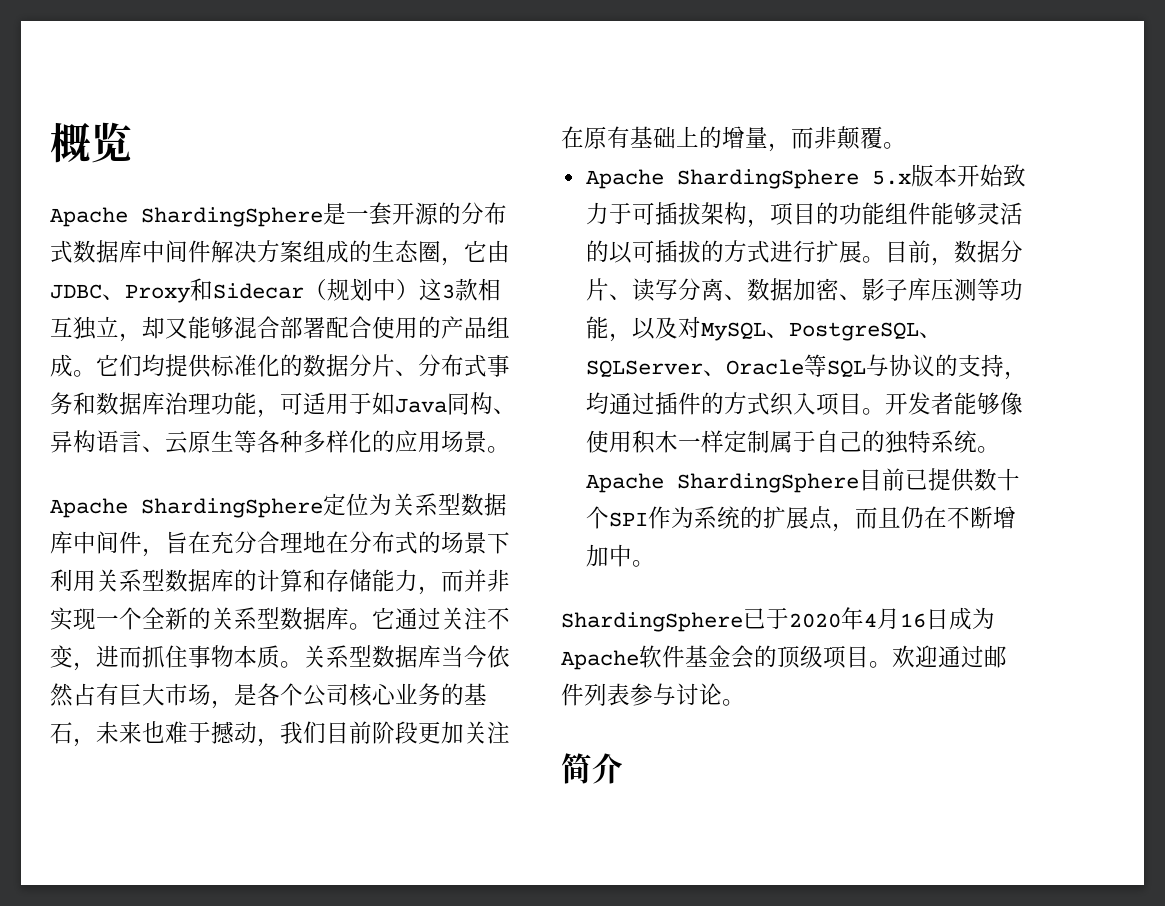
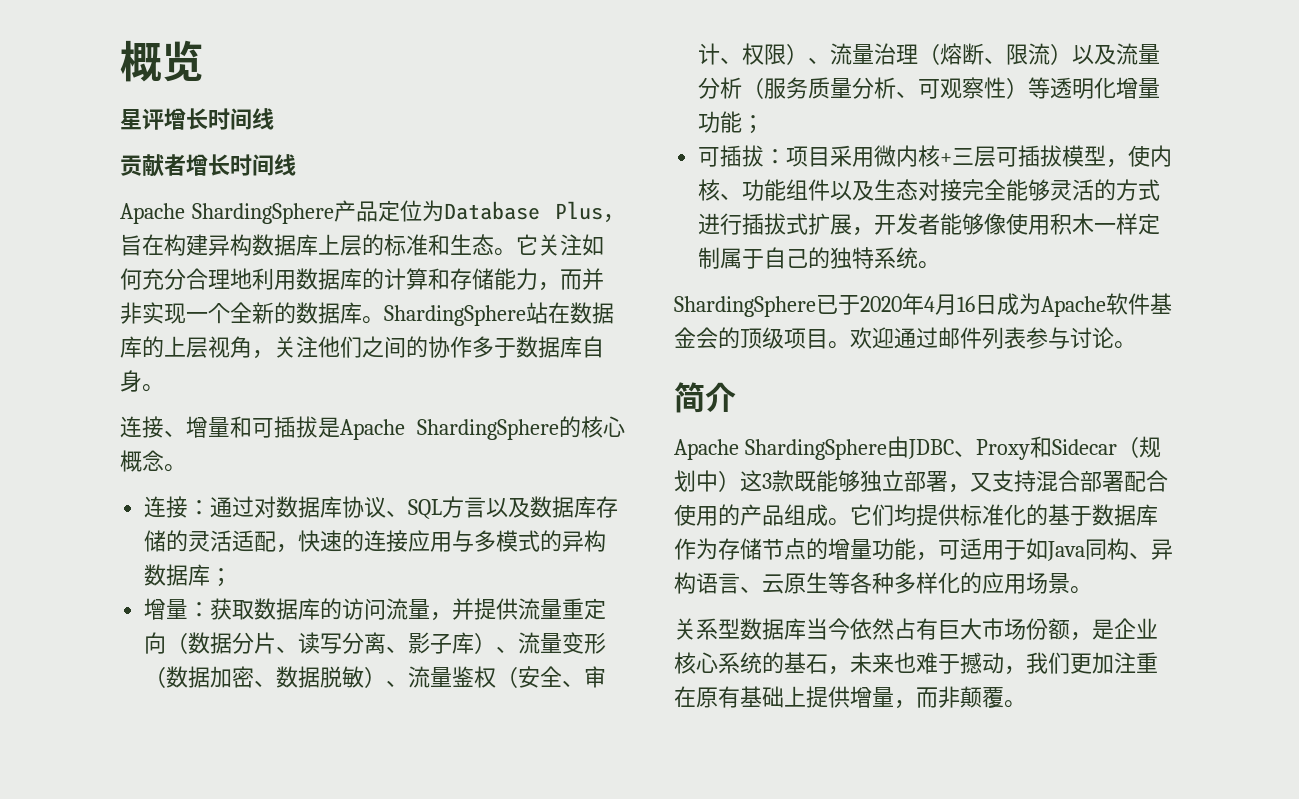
- Apache ShardingSphere是一套开源的分布式数据库中间件解决方案组成的生态圈，它由JDBC、Proxy和Sidecar（规划中）这3款相互独立，却又能够混合部署配合使用的产品组成。它们均提供标准化的数据分片、分布式事务和数据库治理功能，可适用于如Java同构、异构语言、云原生等各种多样化的应用场景。
- Apache ShardingSphere定位为关系型数据库中间件，旨在充分合理地在分布式的场景下利用关系型数据库的计算和存储能力，而并非实现一个全新的关系型数据库。
+ 星评增长时间线
+ 贡献者增长时间线
+ Apache ShardingSphere产品定位为Database Plus，旨在构建异构数据库上层的标准和生态。它关注如何充分合理地利用数据库的计算和存储能力，而并非实现一个全新的数据库。
- 它通过关注不变，进而抓住事物本质。关系型数据库当今依然占有巨大市场，是各个公司核心业务的基石，未来也难于撼动，我们目前阶段更加关注在原有基础上的增量，而非颠覆。
- Apache ShardingSphere 5.x版本开始致力于可插拔架构，项目的功能组件能够灵活的以可插拔的方式进行扩展。目前，数据分片、读写分离、数据加密、影子库压测等功能，以及对MySQL、PostgreSQL、SQLServer、Oracle等SQL与协议的支持，均通过插件的方式织入项目。开发者能够像使用积木一样定制属于自己的独特系统。Apache ShardingSphere目前已提供数十个SPI作为系统的扩展点，而且仍在不断增加中。
+ ShardingSphere站在数据库的上层视角，关注他们之间的协作多于数据库自身。
+ 连接、增量和可插拔是Apache ShardingSphere的核心概念。
+ 连接：通过对数据库协议、SQL方言以及数据库存储的灵活适配，快速的连接应用与多模式的异构数据库；
+ 增量：获取数据库的访问流量，并提供流量重定向（数据分片、读写分离、影子库）、流量变形（数据加密、数据脱敏）、流量鉴权（安全、审计、权限）、流量治理（熔断、限流）以及流量分析（服务质量分析、可观察性）等透明化增量功能；
+ 可插拔：项目采用微内核+三层可插拔模型，使内核、功能组件以及生态对接完全能够灵活的方式进行插拔式扩展，开发者能够像使用积木一样定制属于自己的独特系统。
+ Apache ShardingSphere由JDBC、Proxy和Sidecar（规划中）这3款既能够独立部署，又支持混合部署配合使用的产品组成。它们均提供标准化的基于数据库作为存储节点的增量功能，可适用于如Java同构、异构语言、云原生等各种多样化的应用场景。
+ 关系型数据库当今依然占有巨大市场份额，是企业核心系统的基石，未来也难于撼动，我们更加注重在原有基础上提供增量，而非颠覆。

